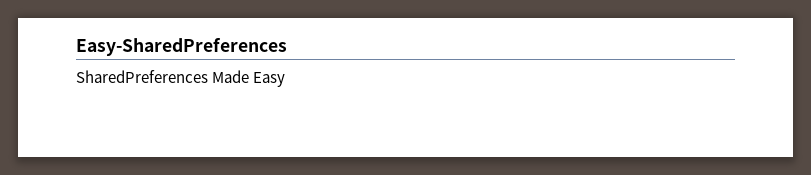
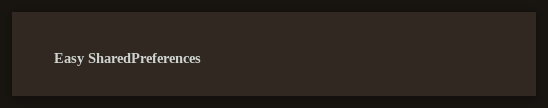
- Easy-SharedPreferences
- SharedPreferences Made Easy
+ Easy SharedPreferences

